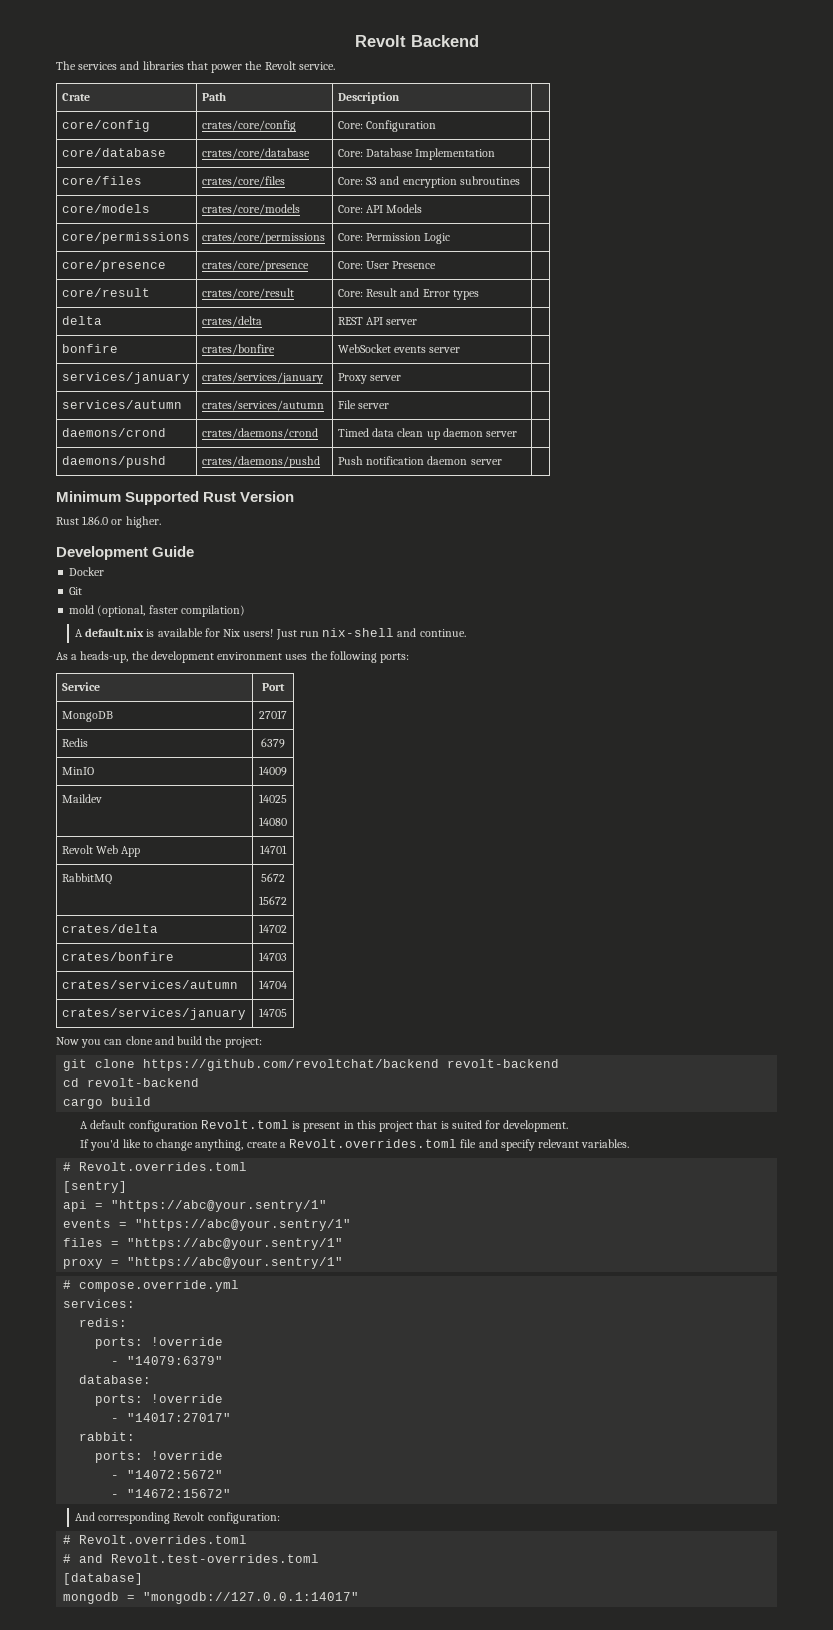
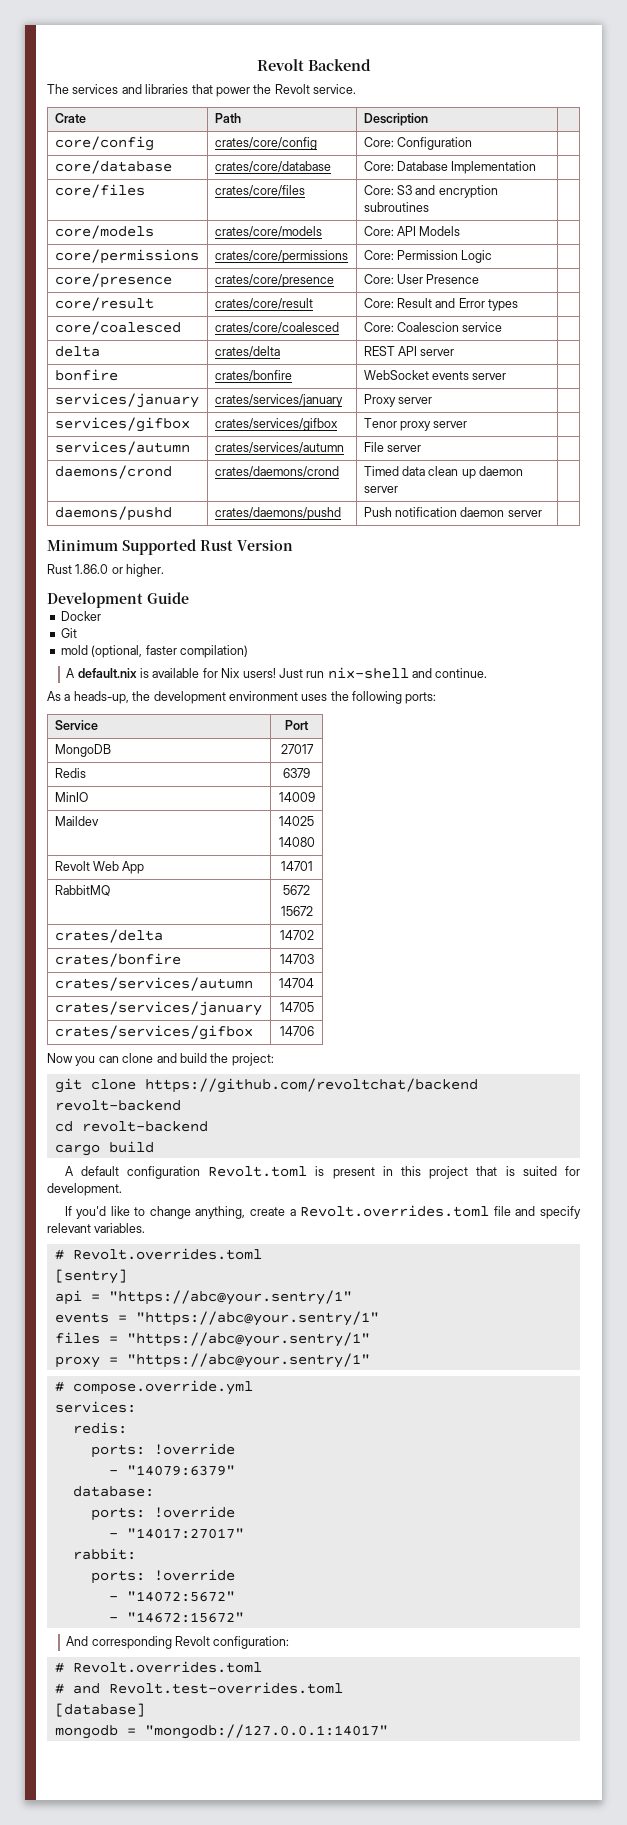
+ core/coalesced | crates/core/coalesced | Core: Coalescion service |
+ services/gifbox | crates/services/gifbox | Tenor proxy server |
+ crates/services/gifbox | 14706

